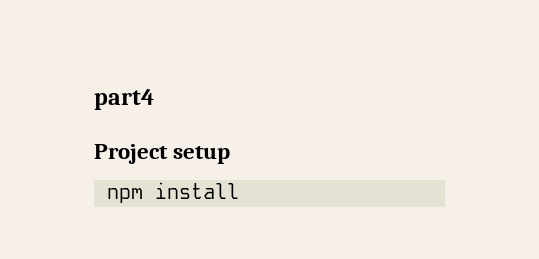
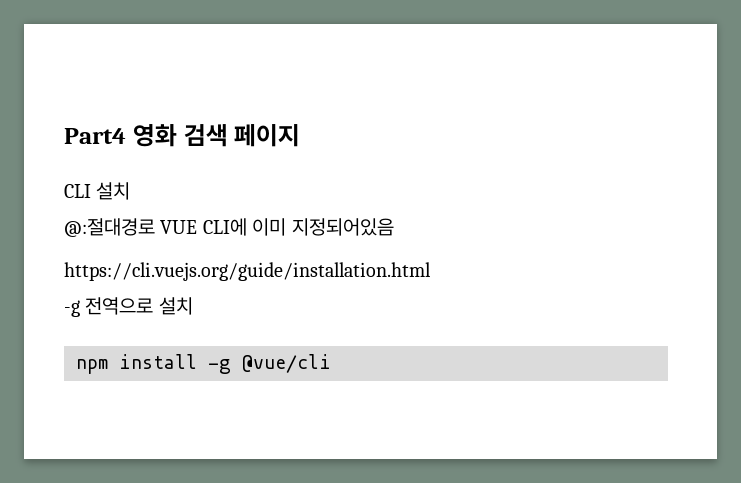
- part4
- Project setup
+ Part4 영화 검색 페이지
+ CLI 설치
+ @:절대경로 VUE CLI에 이미 지정되어있음
+ https://cli.vuejs.org/guide/installation.html
+ -g 전역으로 설치
- npm install
+ npm install -g @vue/cli

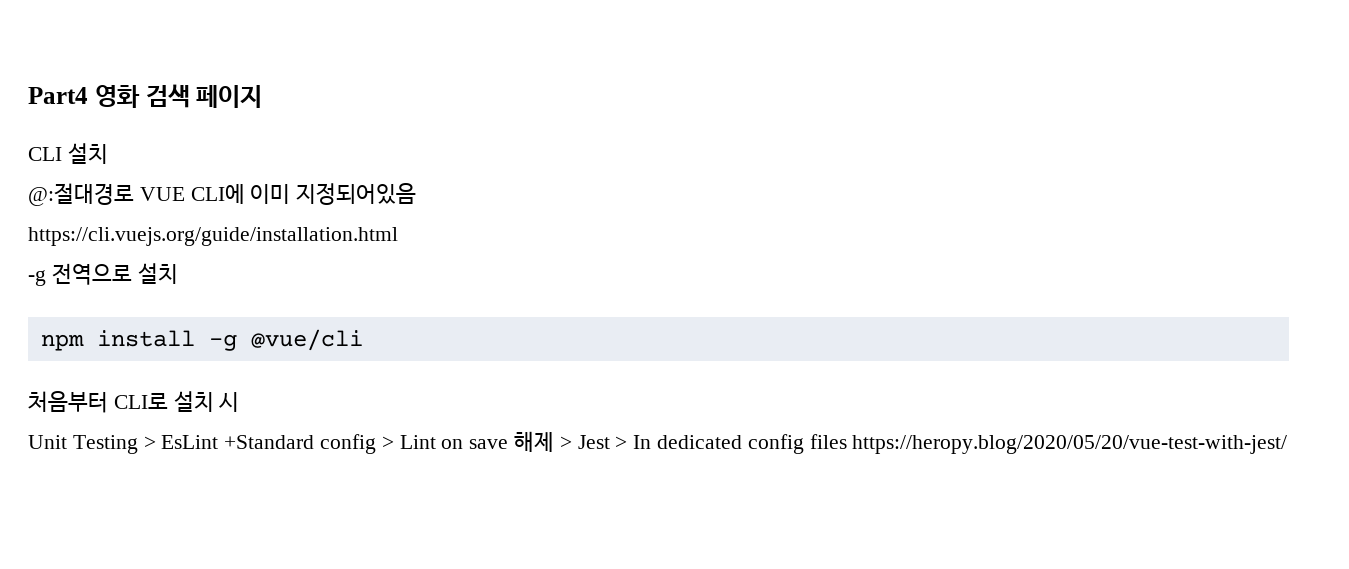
+ 처음부터 CLI로 설치 시
+ Unit Testing > EsLint +Standard config > Lint on save 해제 > Jest > In dedicated config files https://heropy.blog/2020/05/20/vue-test-with-jest/

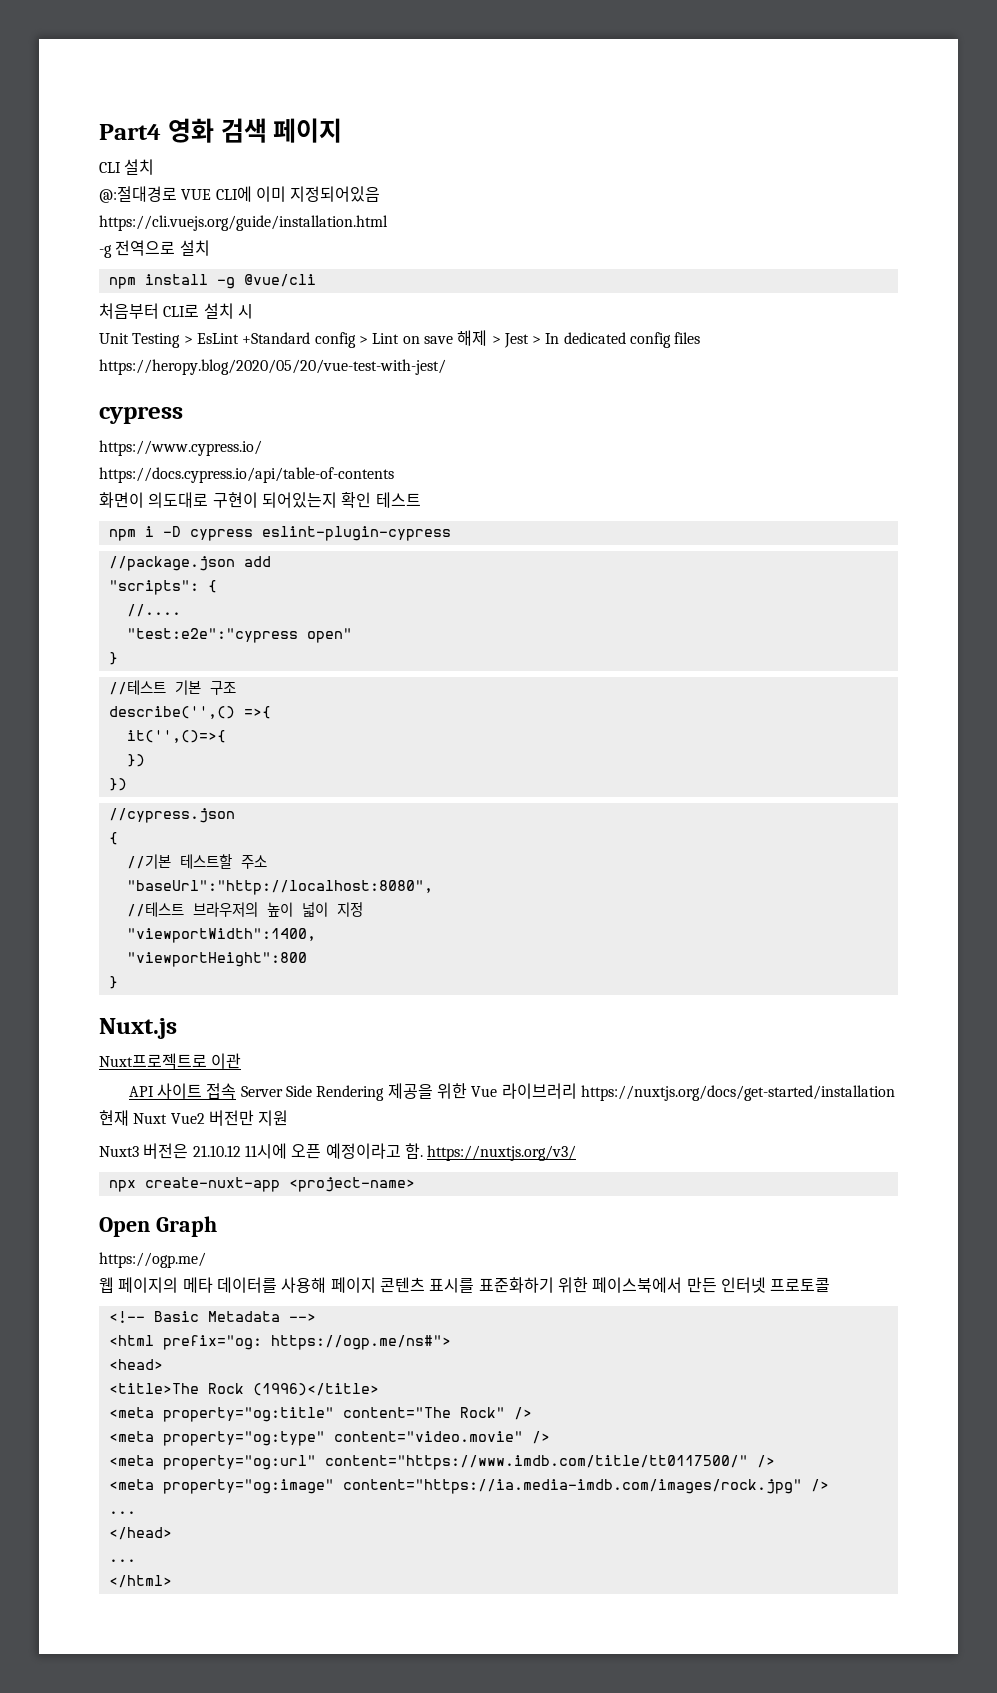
  Unit Testing > EsLint +Standard config > Lint on save 해제 > Jest > In dedicated config files https://heropy.blog/2020/05/20/vue-test-with-jest/
+ cypress
+ https://www.cypress.io/
+ https://docs.cypress.io/api/table-of-contents
+ 화면이 의도대로 구현이 되어있는지 확인 테스트
+ npm i -D cypress eslint-plugin-cypress
+ //package.json add
+ "scripts": {
+ //....
+ "test:e2e":"cypress open"
+ }
+ //테스트 기본 구조
+ describe('',() =>{
+ it('',()=>{
+ })
+ })
+ //cypress.json
+ {
+ //기본 테스트할 주소
+ "baseUrl":"http://localhost:8080",
+ //테스트 브라우저의 높이 넓이 지정
+ "viewportWidth":1400,
+ "viewportHeight":800
+ }
+ Nuxt.js
+ Nuxt프로젝트로 이관
+ API 사이트 접속 Server Side Rendering 제공을 위한 Vue 라이브러리 https://nuxtjs.org/docs/get-started/installation 현재 Nuxt Vue2 버전만 지원
+ Nuxt3 버전은 21.10.12 11시에 오픈 예정이라고 함. https://nuxtjs.org/v3/
+ npx create-nuxt-app <project-name>
+ Open Graph
+ https://ogp.me/
+ 웹 페이지의 메타 데이터를 사용해 페이지 콘텐츠 표시를 표준화하기 위한 페이스북에서 만든 인터넷 프로토콜
+ <!-- Basic Metadata -->
+ <html prefix="og: https://ogp.me/ns#">
+ <head>
+ <title>The Rock (1996)</title>
+ <meta property="og:title" content="The Rock" />
+ <meta property="og:type" content="video.movie" />
+ <meta property="og:url" content="https://www.imdb.com/title/tt0117500/" />
+ <meta property="og:image" content="https://ia.media-imdb.com/images/rock.jpg" />
+ ...
+ </head>
+ ...
+ </html>

